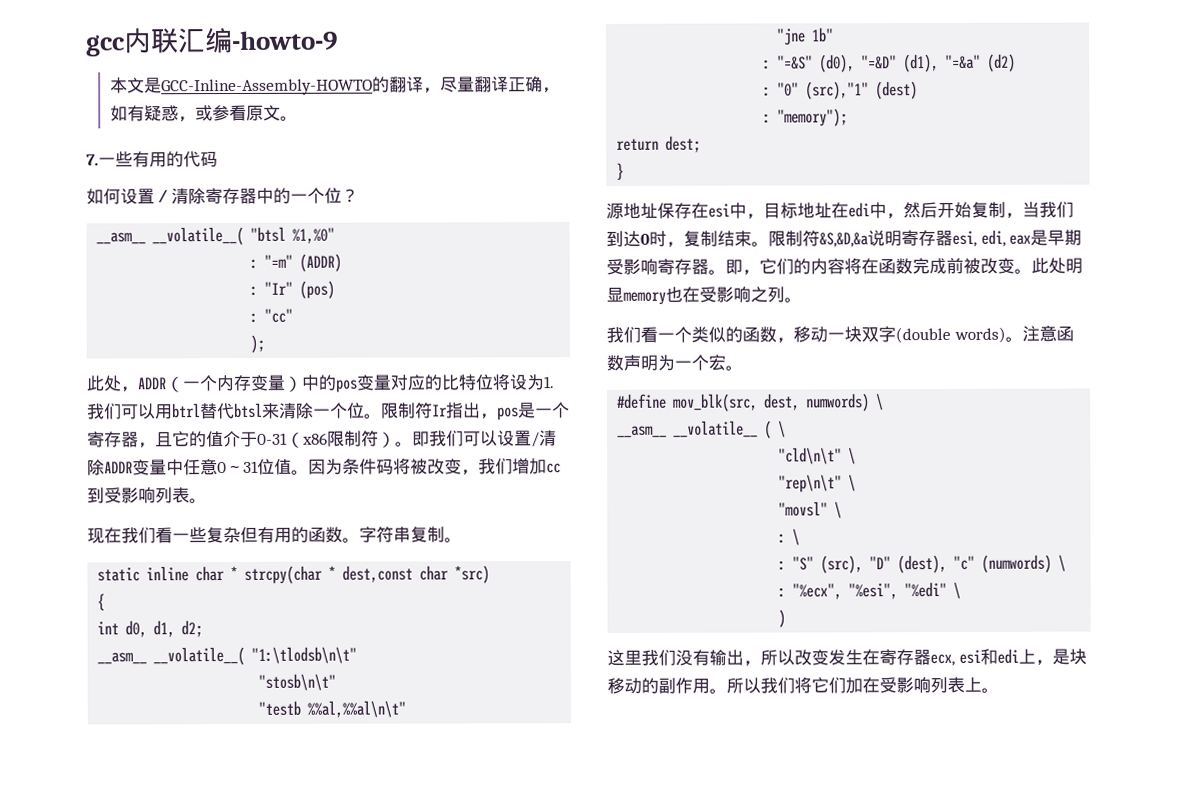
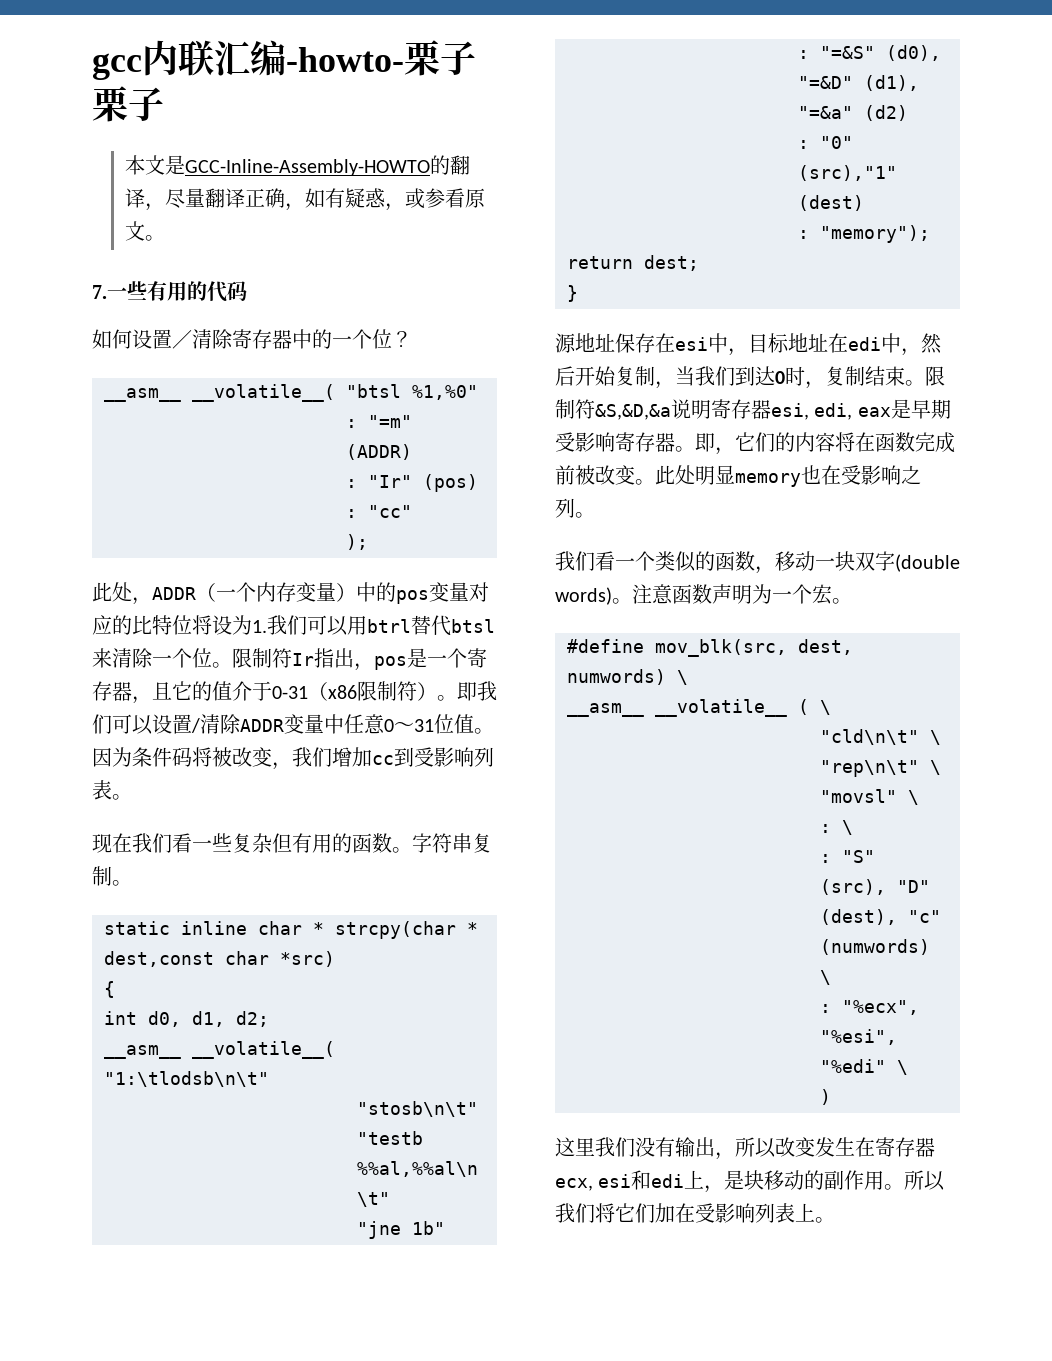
- gcc内联汇编-howto-9
+ gcc内联汇编-howto-栗子栗子

